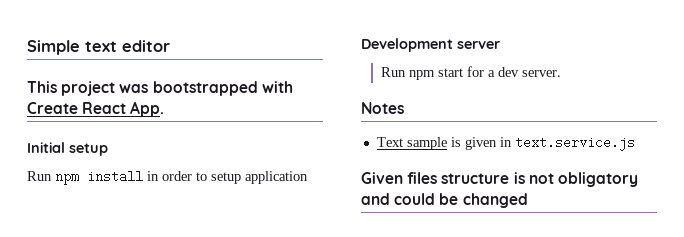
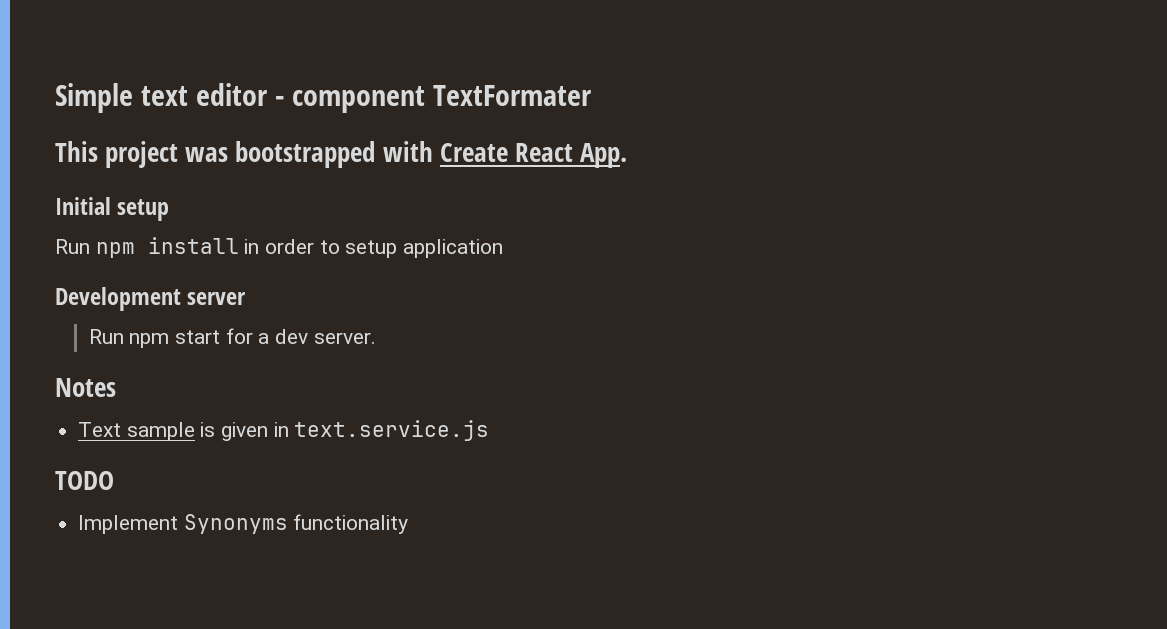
- Simple text editor
+ Simple text editor - component TextFormater
- Given files structure is not obligatory and could be changed
+ TODO
+ Implement Synonyms functionality

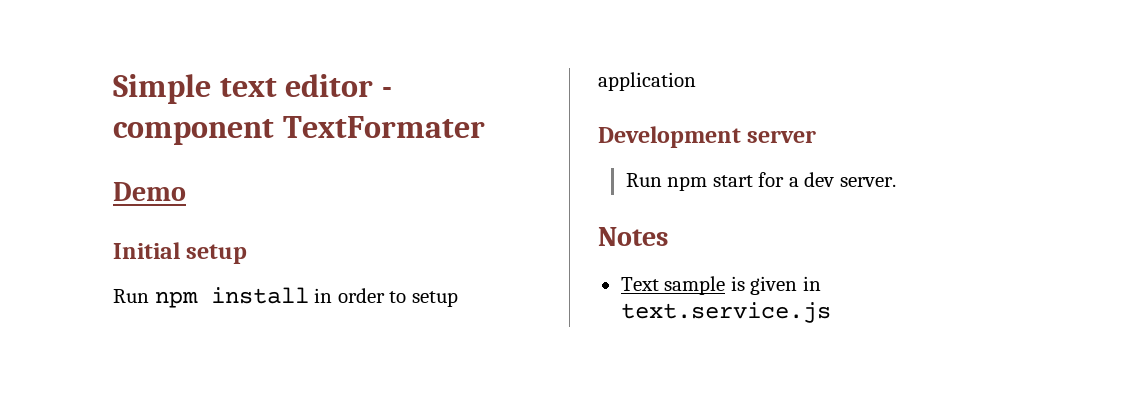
- This project was bootstrapped with Create React App.
+ Demo
- TODO
- Implement Synonyms functionality

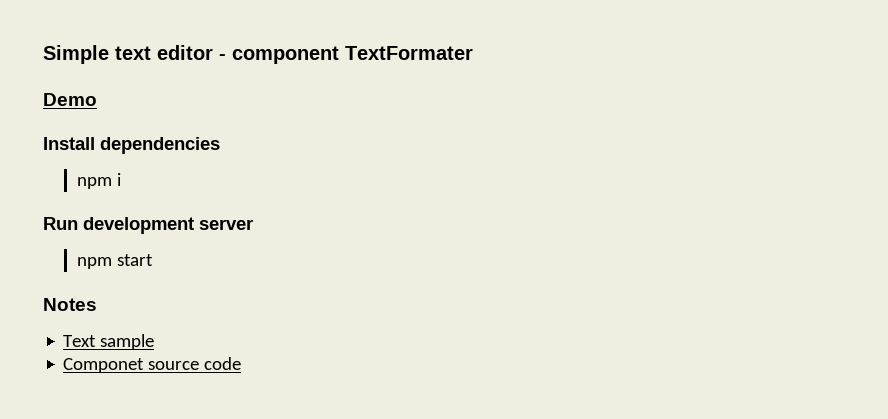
- Initial setup
- Run npm install in order to setup application
- Development server
+ Install dependencies
+ npm i
+ Run development server
- Run npm start for a dev server.
+ npm start
- Text sample is given in text.service.js
+ Text sample
+ Componet source code

